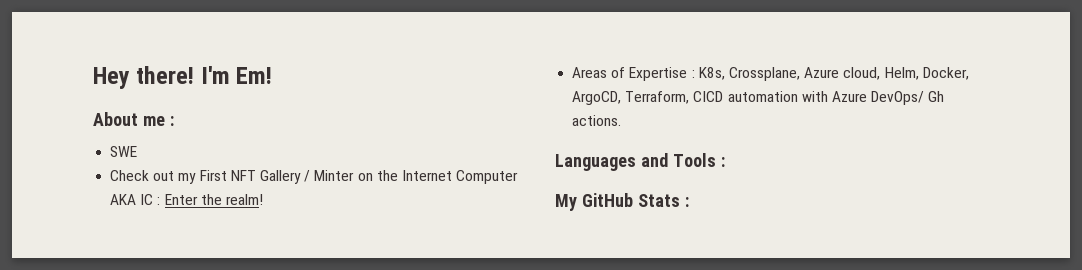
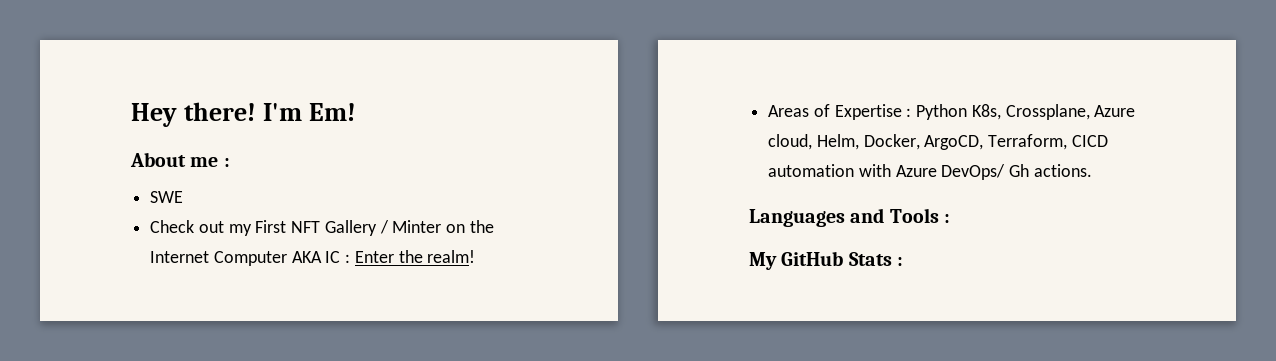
- Areas of Expertise : K8s, Crossplane, Azure cloud, Helm, Docker, ArgoCD, Terraform, CICD automation with Azure DevOps/ Gh actions.
+ Areas of Expertise : Python K8s, Crossplane, Azure cloud, Helm, Docker, ArgoCD, Terraform, CICD automation with Azure DevOps/ Gh actions.

